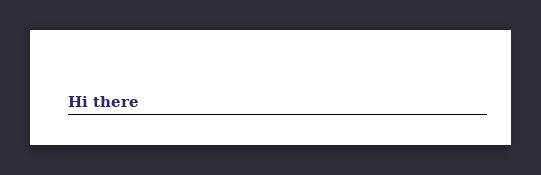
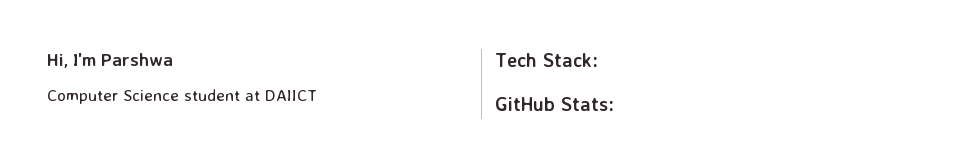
- Hi there
+ Hi, I'm Parshwa
+ Computer Science student at DAIICT
+ Tech Stack:
+ GitHub Stats:

